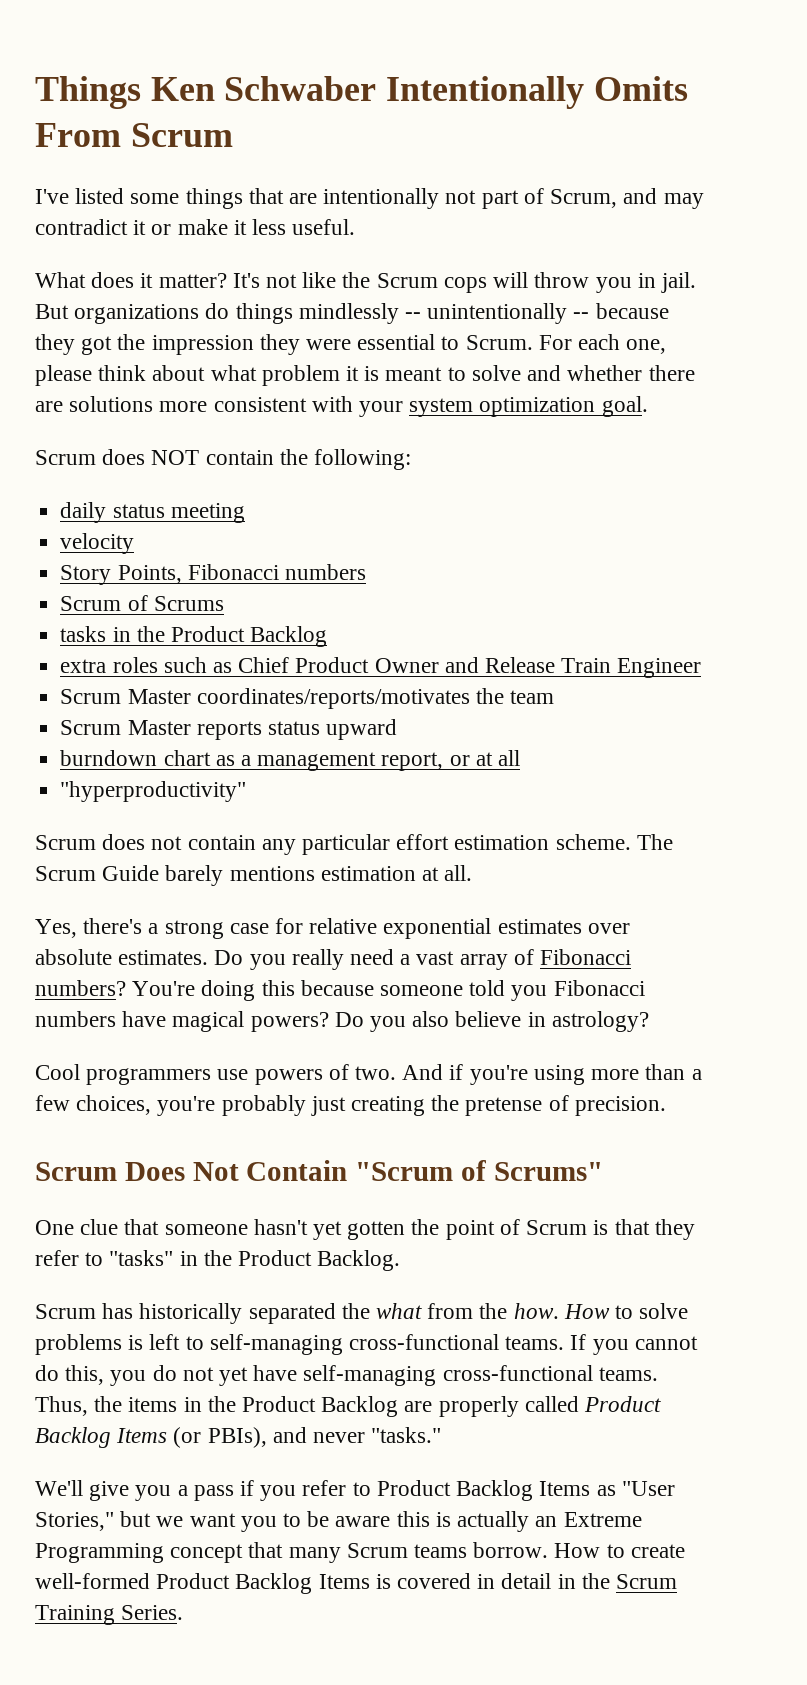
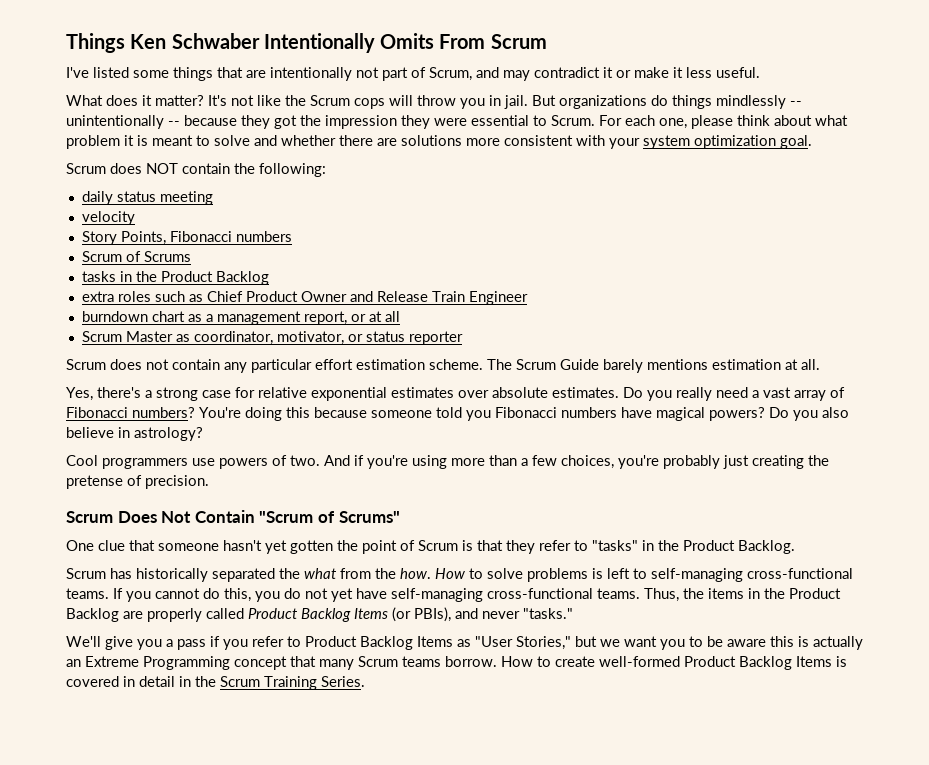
- Scrum Master coordinates/reports/motivates the team
- Scrum Master reports status upward
- "hyperproductivity"
+ Scrum Master as coordinator, motivator, or status reporter

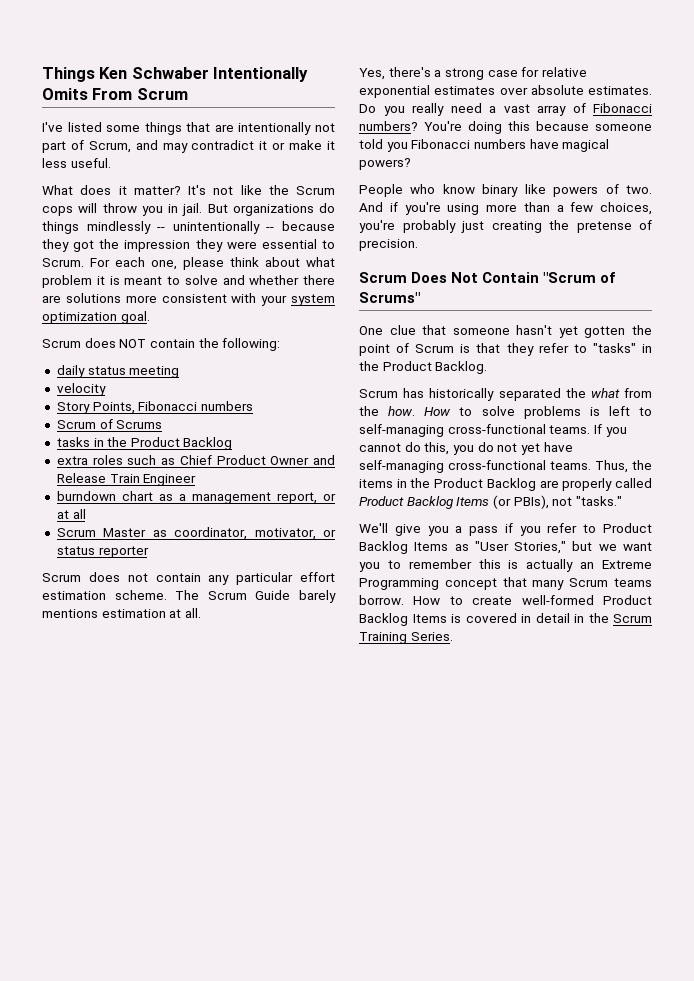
- You're doing this because someone told you Fibonacci numbers have magical powers? Do you also believe in astrology?
- Cool programmers use powers of two.
+ You're doing this because someone told you Fibonacci numbers have magical powers?
+ People who know binary like powers of two.
- Thus, the items in the Product Backlog are properly called Product Backlog Items (or PBIs), and never "tasks."
+ Thus, the items in the Product Backlog are properly called Product Backlog Items (or PBIs), not "tasks."
- We'll give you a pass if you refer to Product Backlog Items as "User Stories," but we want you to be aware this is actually an Extreme Programming concept that many Scrum teams borrow.
+ We'll give you a pass if you refer to Product Backlog Items as "User Stories," but we want you to remember this is actually an Extreme Programming concept that many Scrum teams borrow.

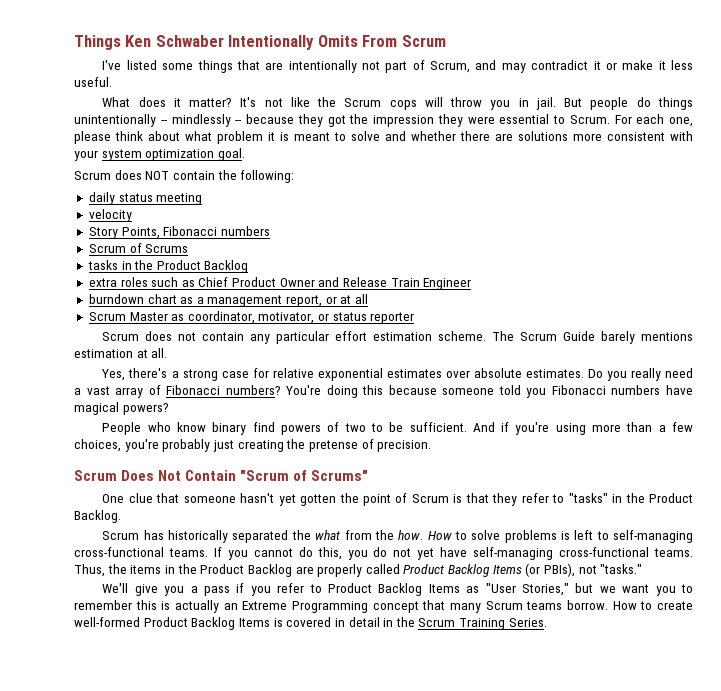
- But organizations do things mindlessly -- unintentionally -- because they got the impression they were essential to Scrum.
+ But people do things unintentionally -- mindlessly -- because they got the impression they were essential to Scrum.
- People who know binary like powers of two.
+ People who know binary find powers of two to be sufficient.

